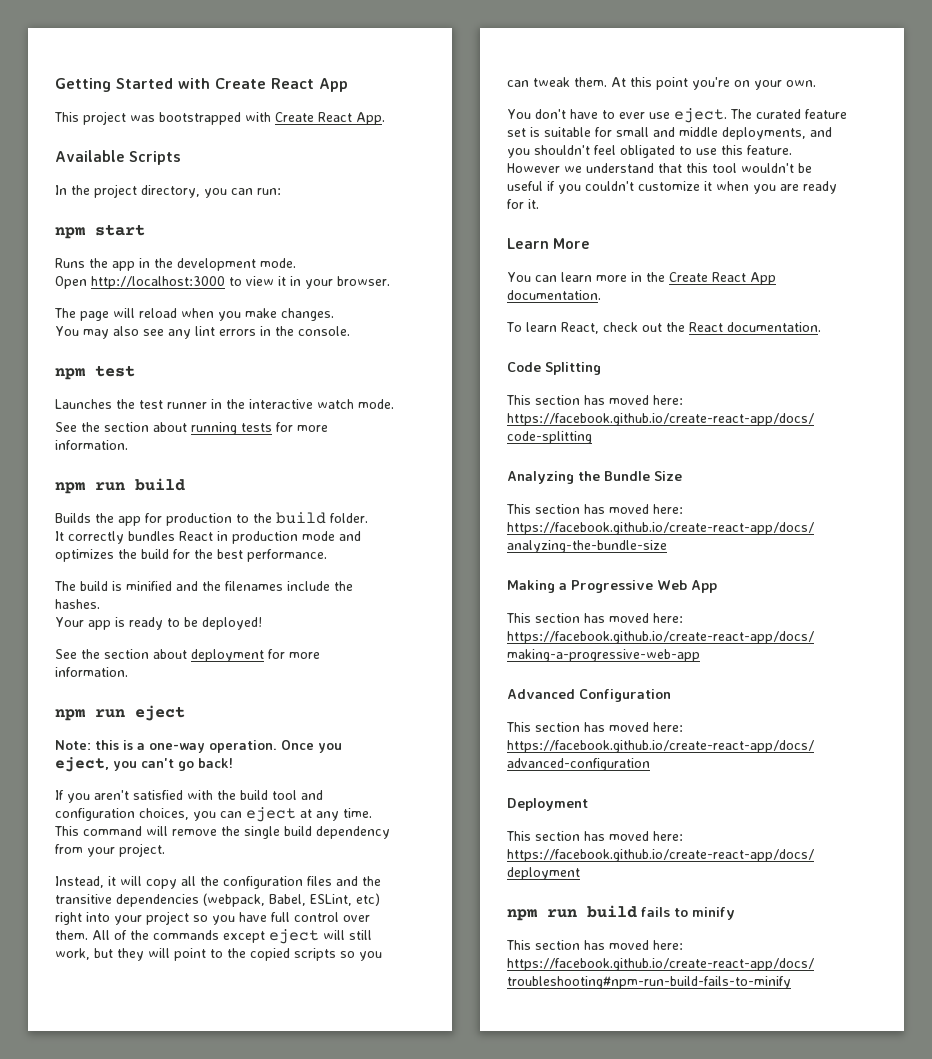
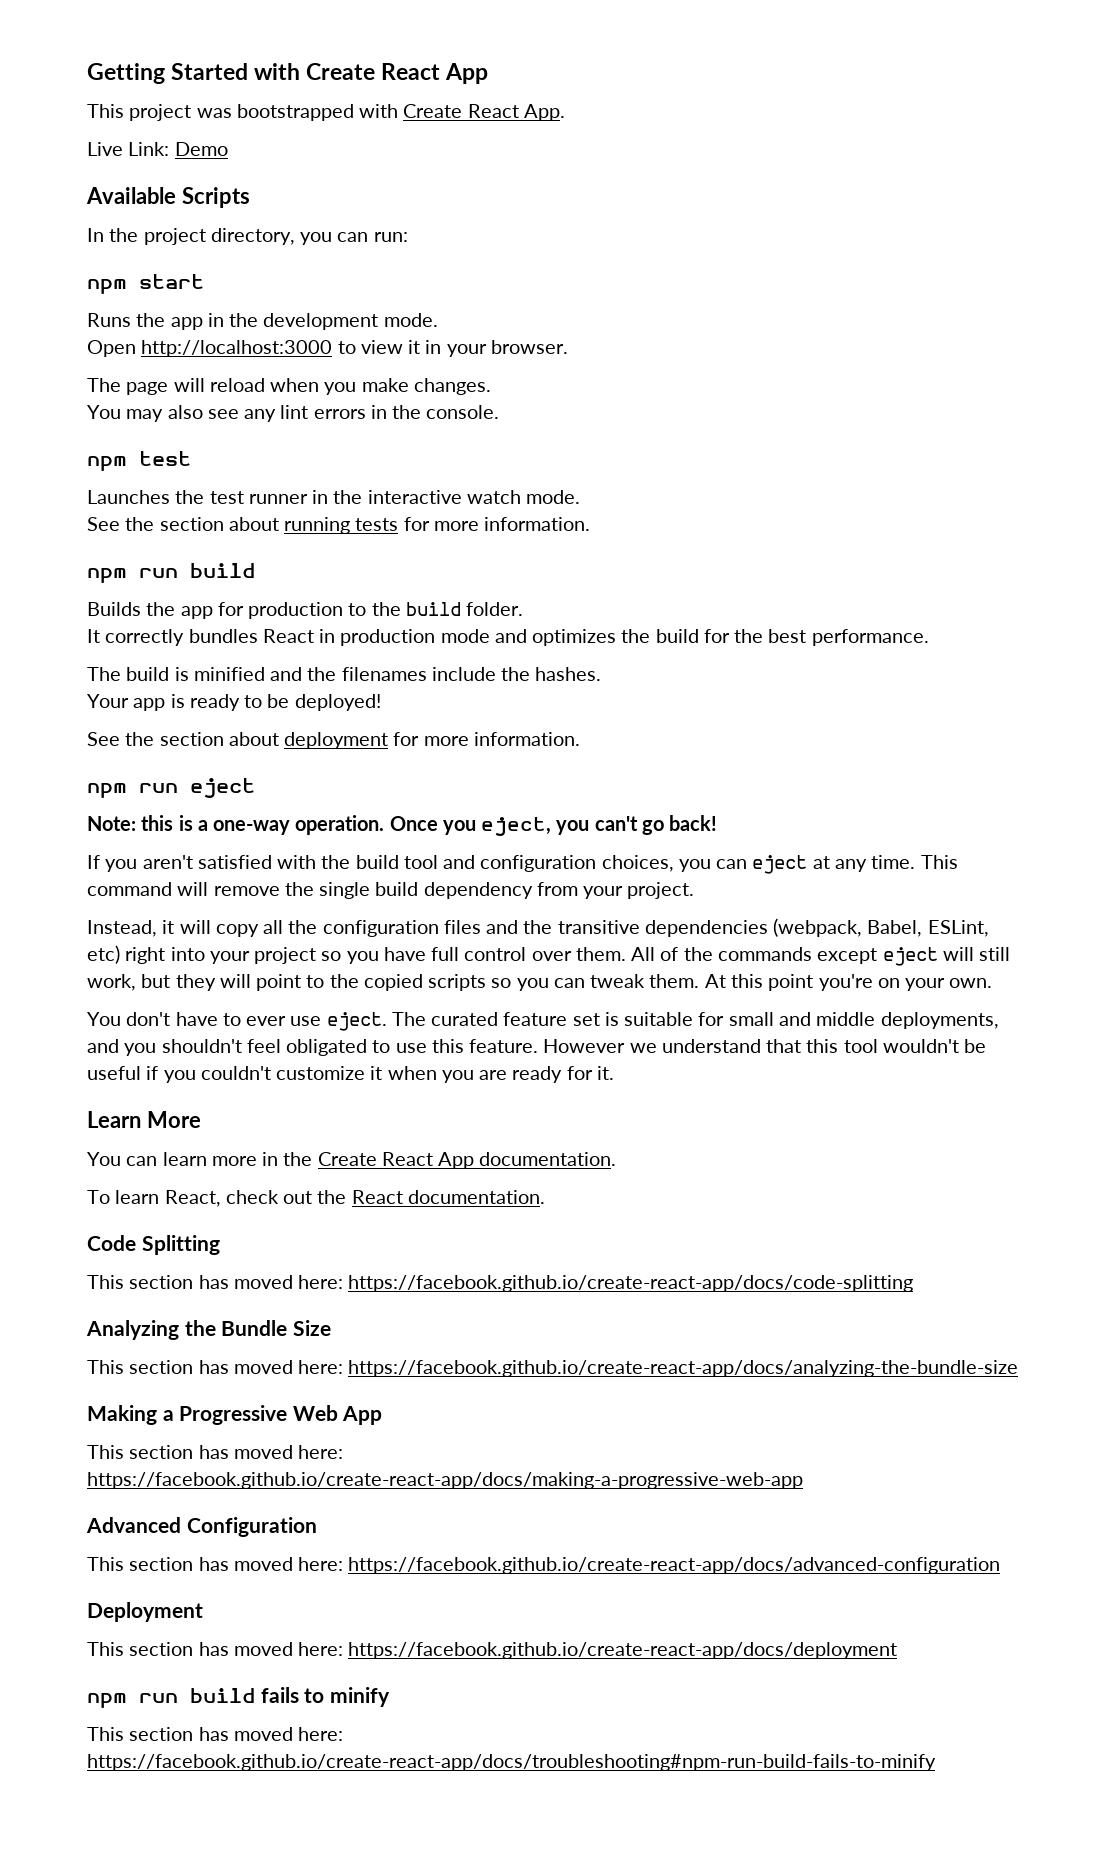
+ Live Link: Demo

